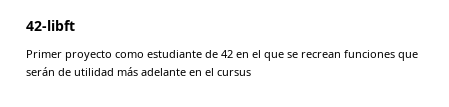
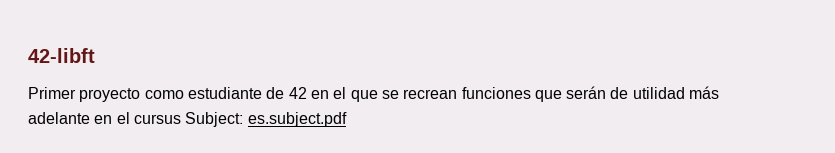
- Primer proyecto como estudiante de 42 en el que se recrean funciones que serán de utilidad más adelante en el cursus
+ Primer proyecto como estudiante de 42 en el que se recrean funciones que serán de utilidad más adelante en el cursus Subject: es.subject.pdf

